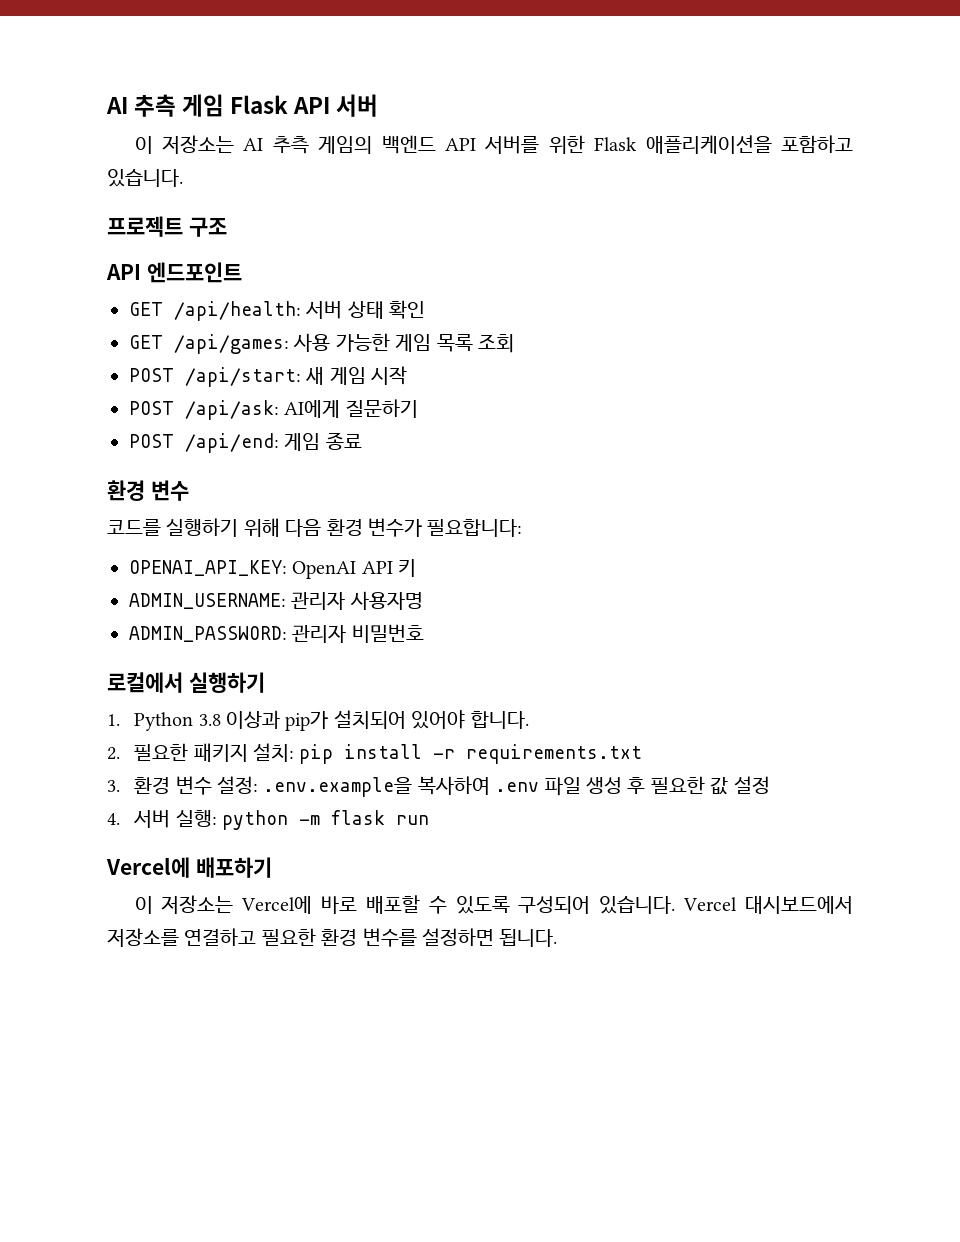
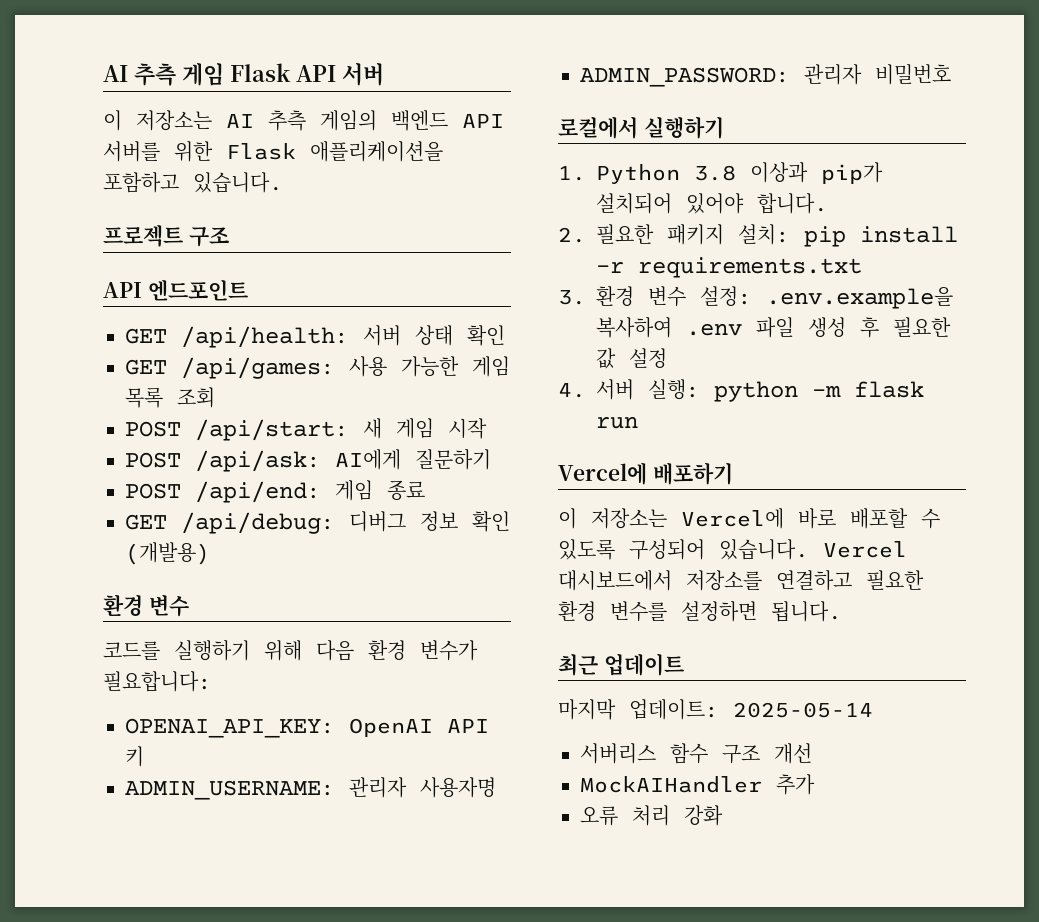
+ GET /api/debug: 디버그 정보 확인 (개발용)
+ 최근 업데이트
+ 마지막 업데이트: 2025-05-14
+ 서버리스 함수 구조 개선
+ MockAIHandler 추가
+ 오류 처리 강화

